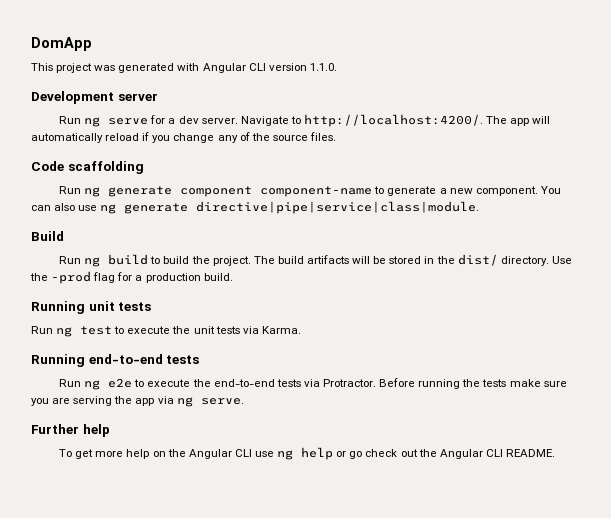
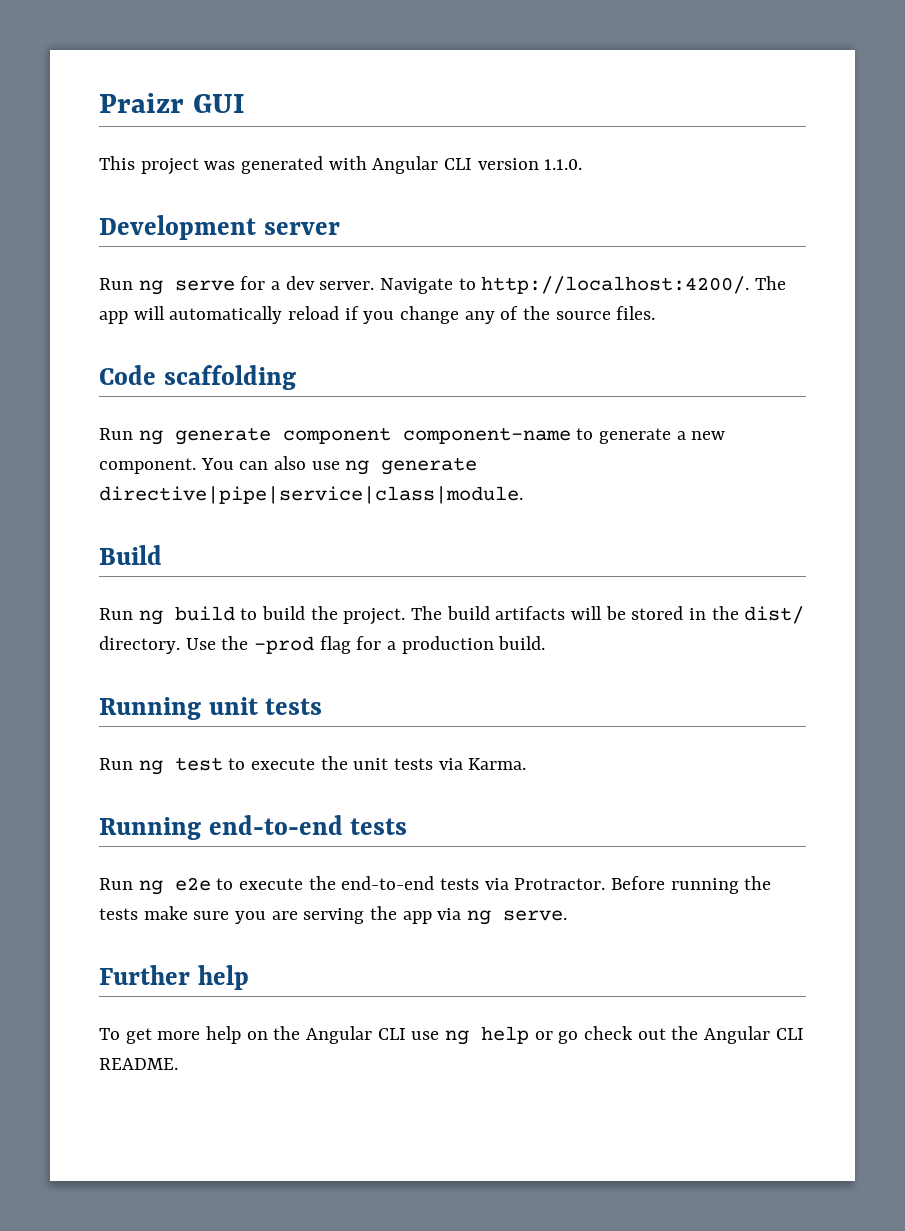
- DomApp
+ Praizr GUI

